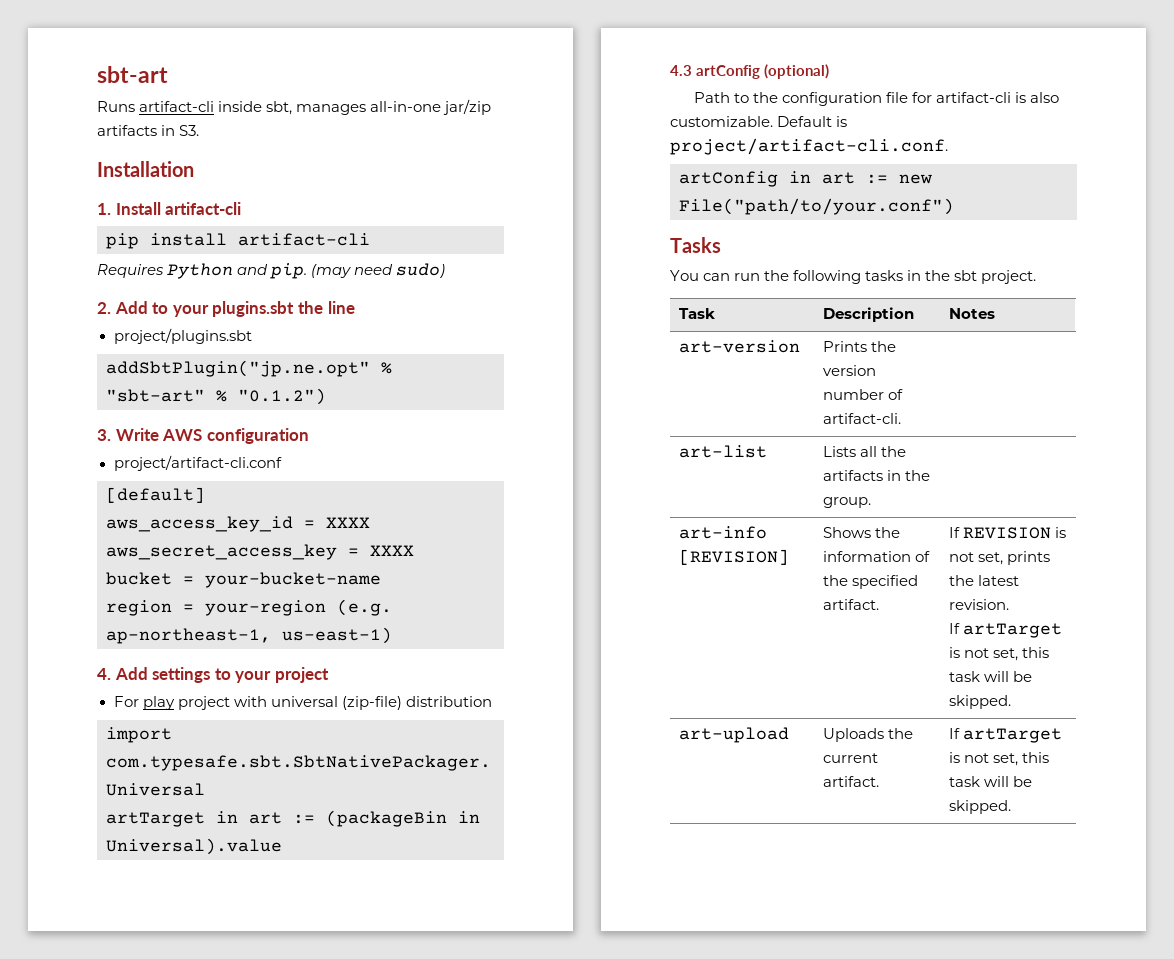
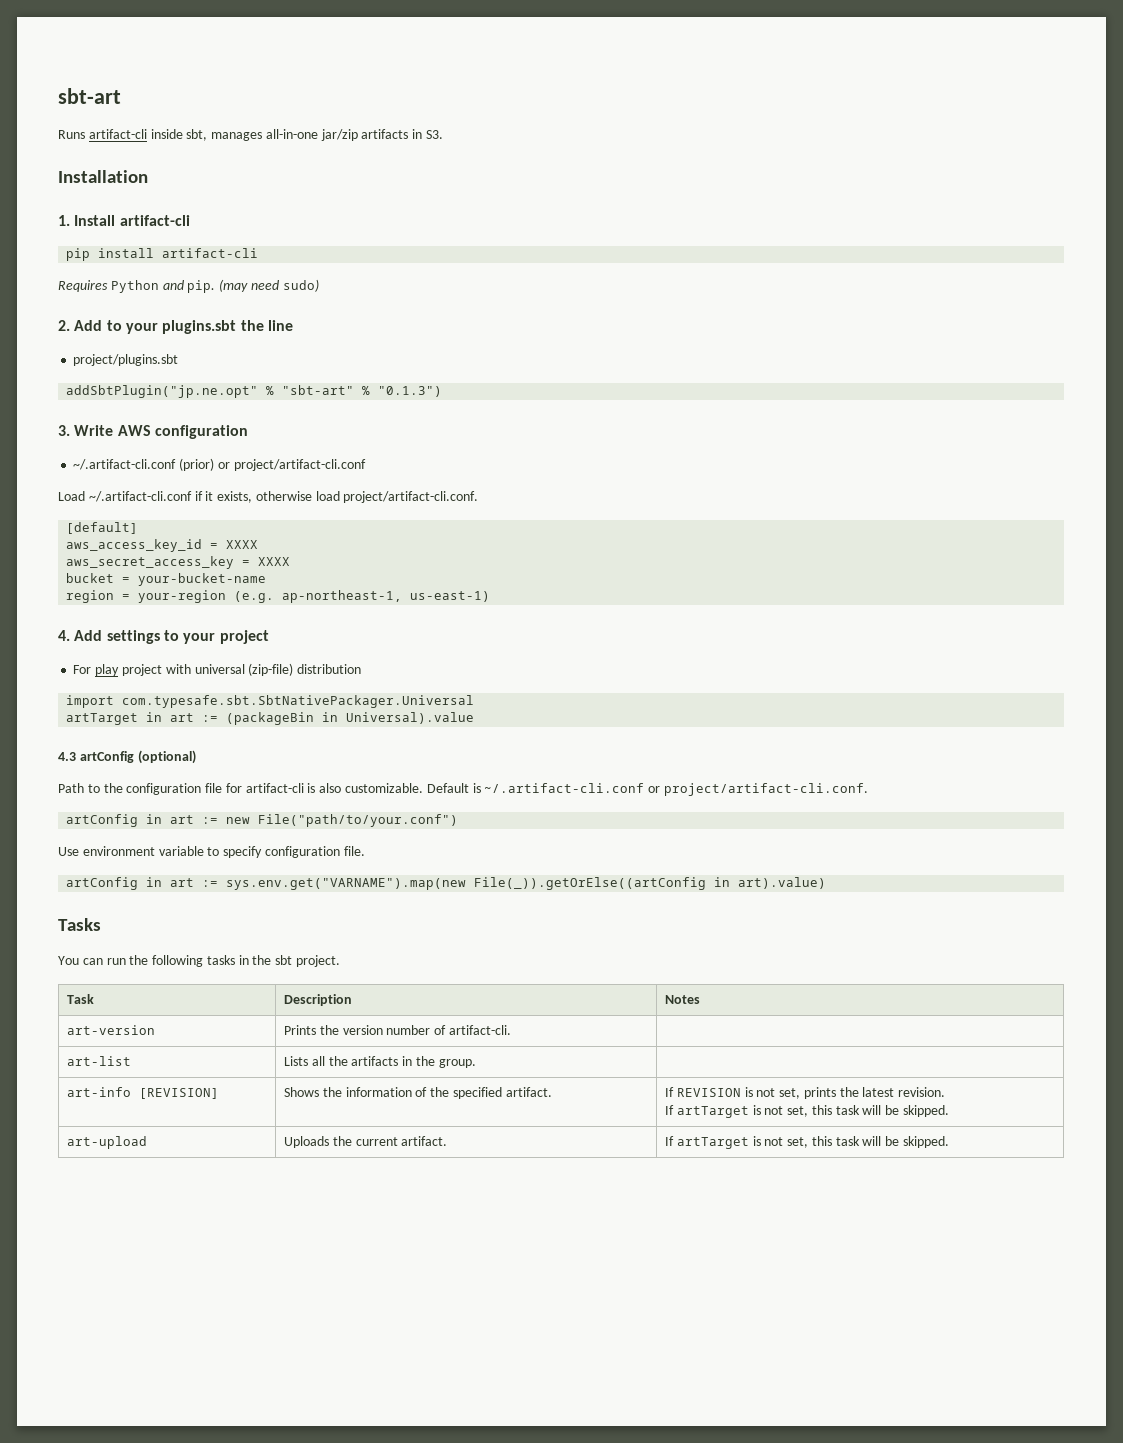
- addSbtPlugin("jp.ne.opt" % "sbt-art" % "0.1.2")
+ addSbtPlugin("jp.ne.opt" % "sbt-art" % "0.1.3")
- project/artifact-cli.conf
+ ~/.artifact-cli.conf (prior) or project/artifact-cli.conf
+ Load ~/.artifact-cli.conf if it exists, otherwise load project/artifact-cli.conf.
- Default is project/artifact-cli.conf.
+ Default is ~/.artifact-cli.conf or project/artifact-cli.conf.
+ Use environment variable to specify configuration file.
+ artConfig in art := sys.env.get("VARNAME").map(new File(_)).getOrElse((artConfig in art).value)

